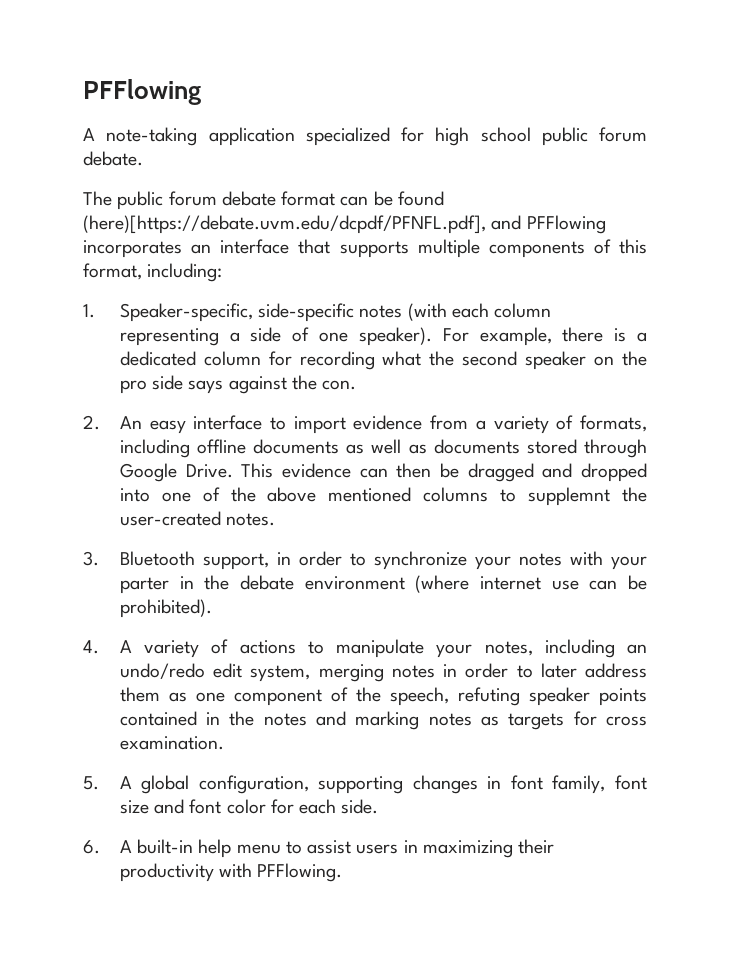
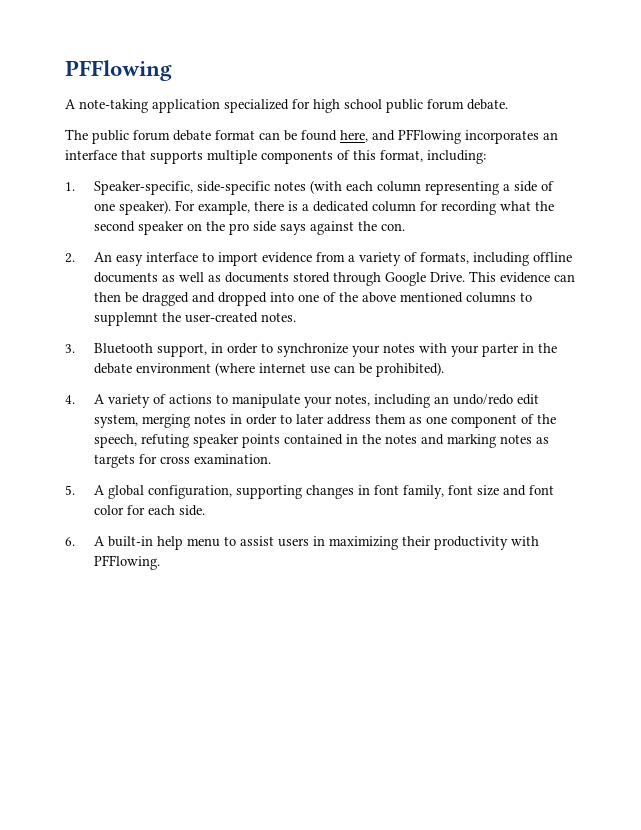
- The public forum debate format can be found (here)[https://debate.uvm.edu/dcpdf/PFNFL.pdf], and PFFlowing incorporates an interface that supports multiple components of this format, including:
+ The public forum debate format can be found here, and PFFlowing incorporates an interface that supports multiple components of this format, including:

